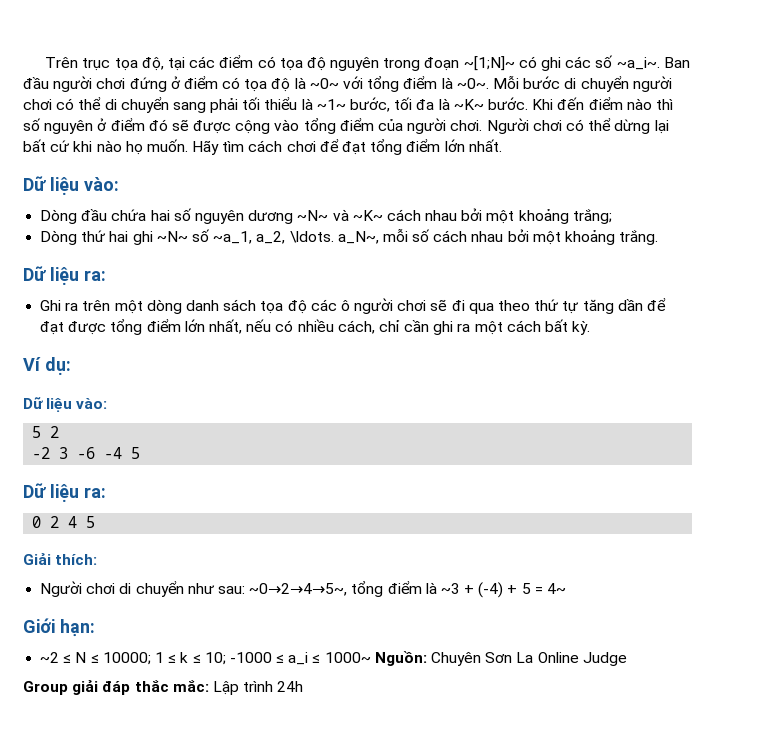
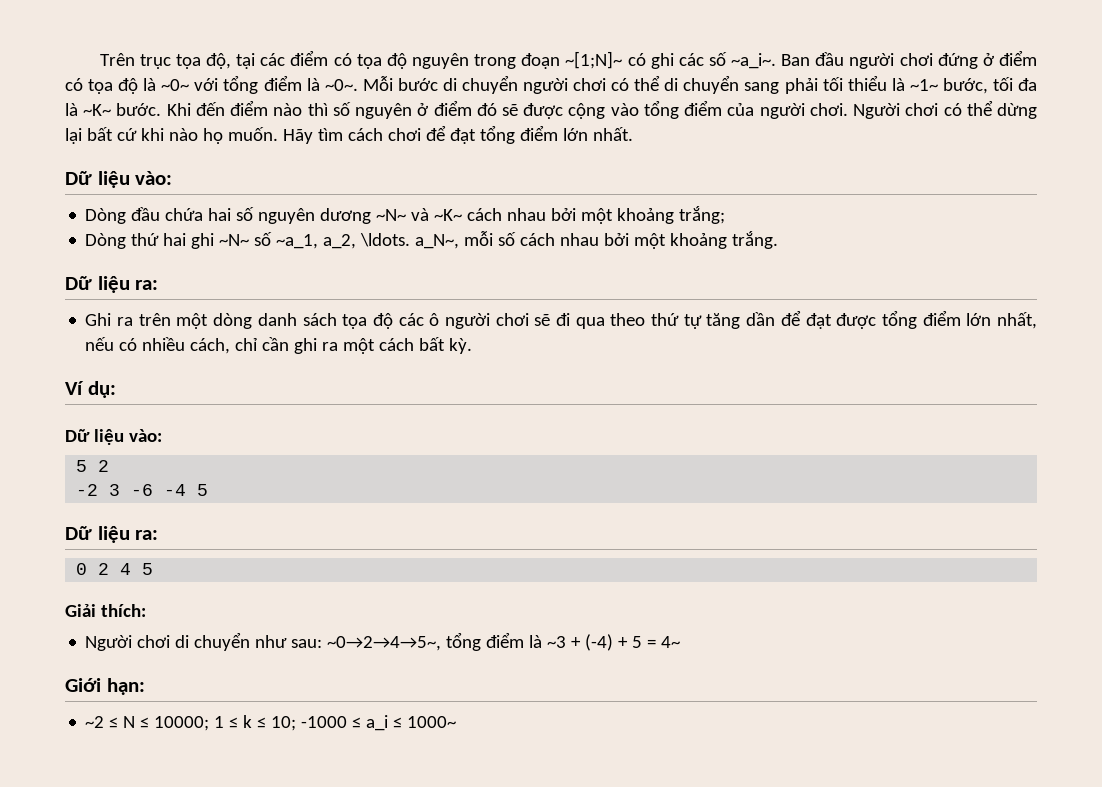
- ~2 ≤ N ≤ 10000; 1 ≤ k ≤ 10; -1000 ≤ a_i ≤ 1000~ Nguồn: Chuyên Sơn La Online Judge
- Group giải đáp thắc mắc: Lập trình 24h
+ ~2 ≤ N ≤ 10000; 1 ≤ k ≤ 10; -1000 ≤ a_i ≤ 1000~

